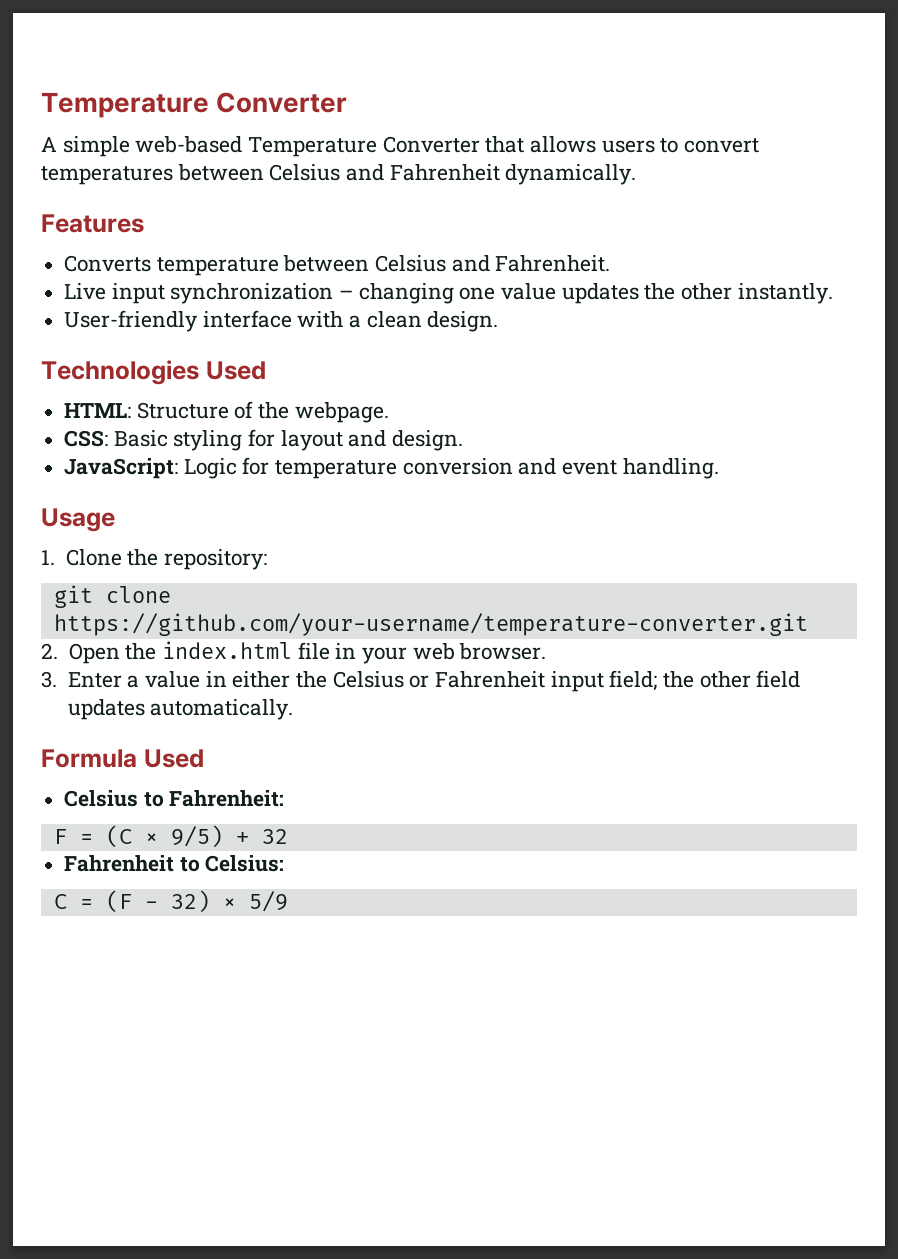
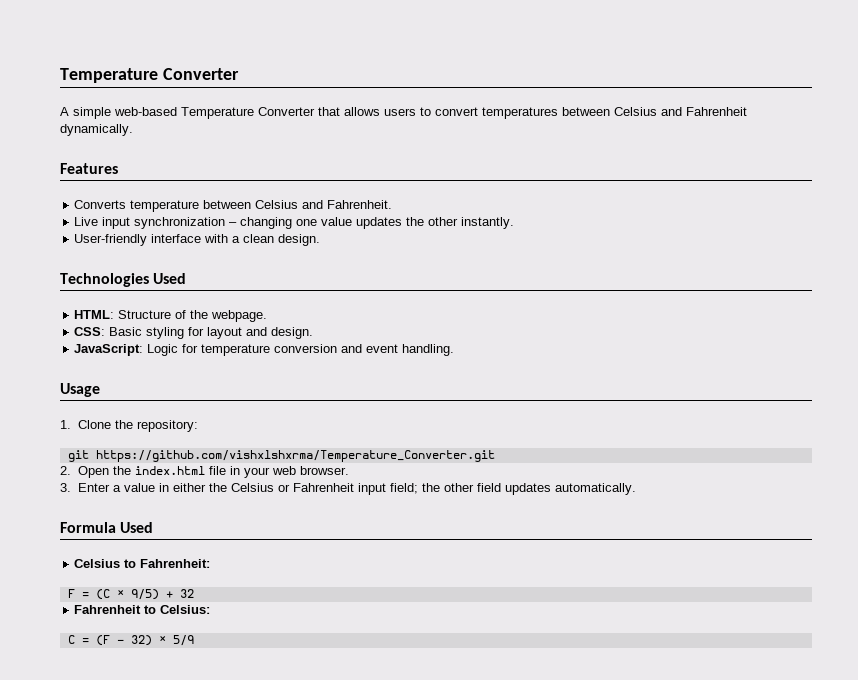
- git clone https://github.com/your-username/temperature-converter.git
+ git https://github.com/vishxlshxrma/Temperature_Converter.git

